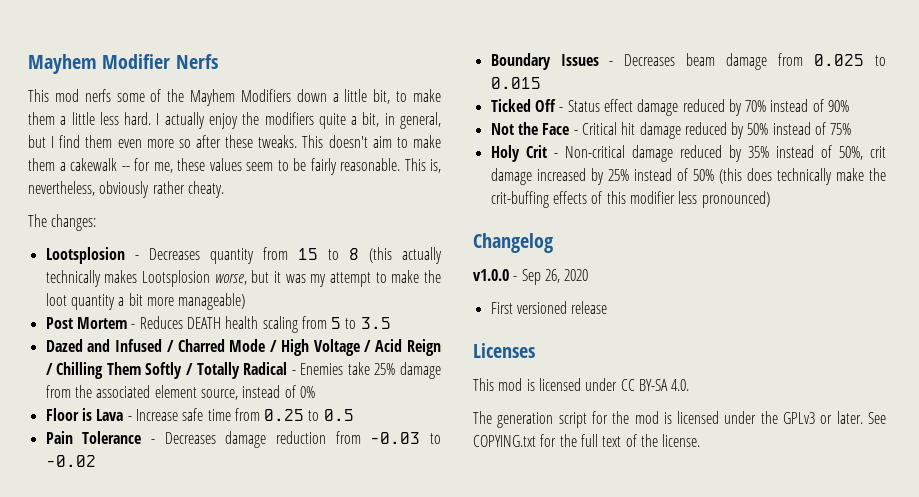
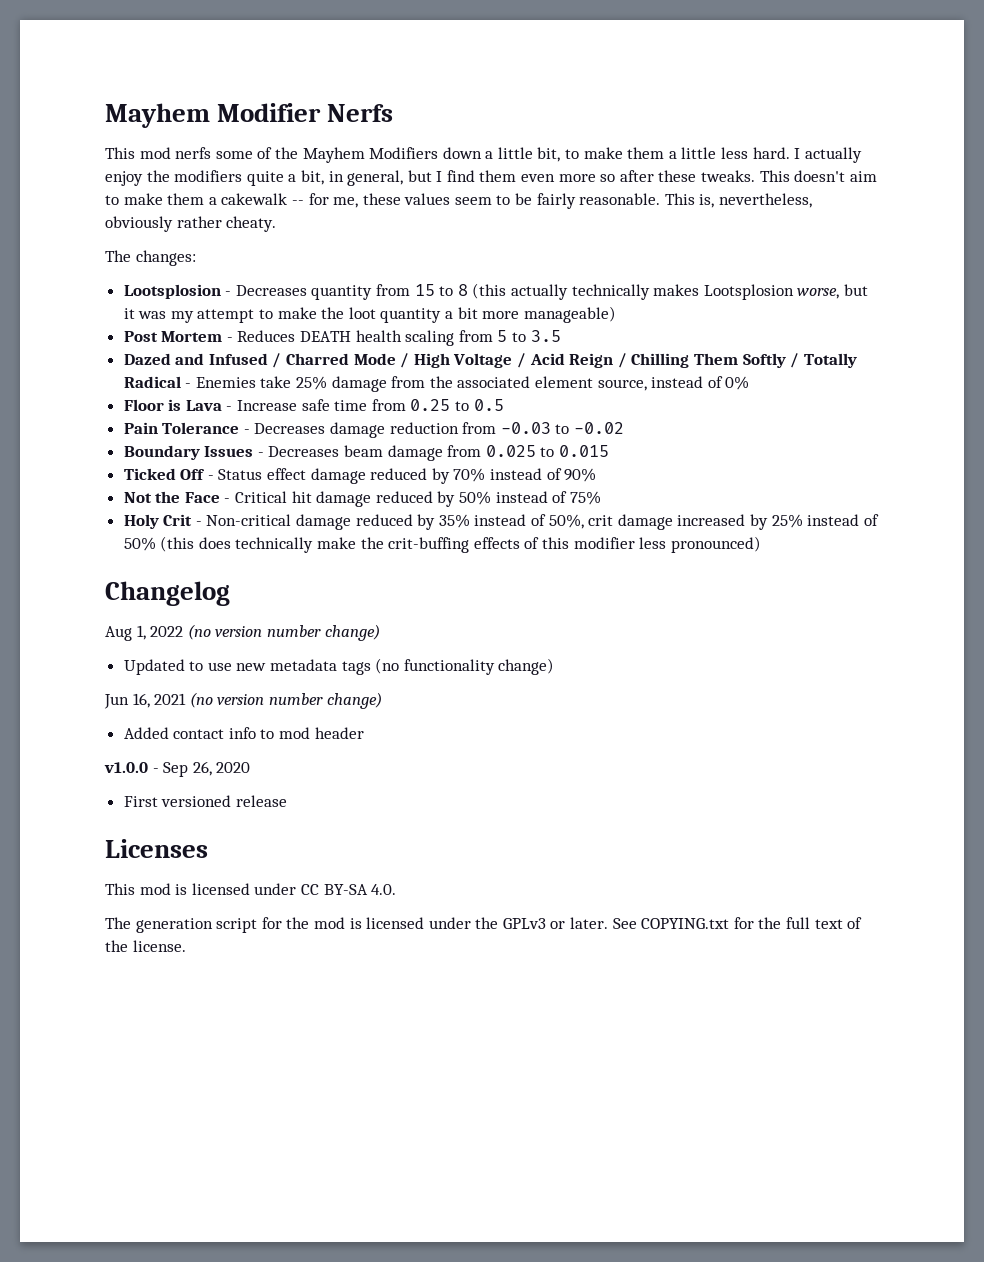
+ Aug 1, 2022 (no version number change)
+ Updated to use new metadata tags (no functionality change)
+ Jun 16, 2021 (no version number change)
+ Added contact info to mod header

